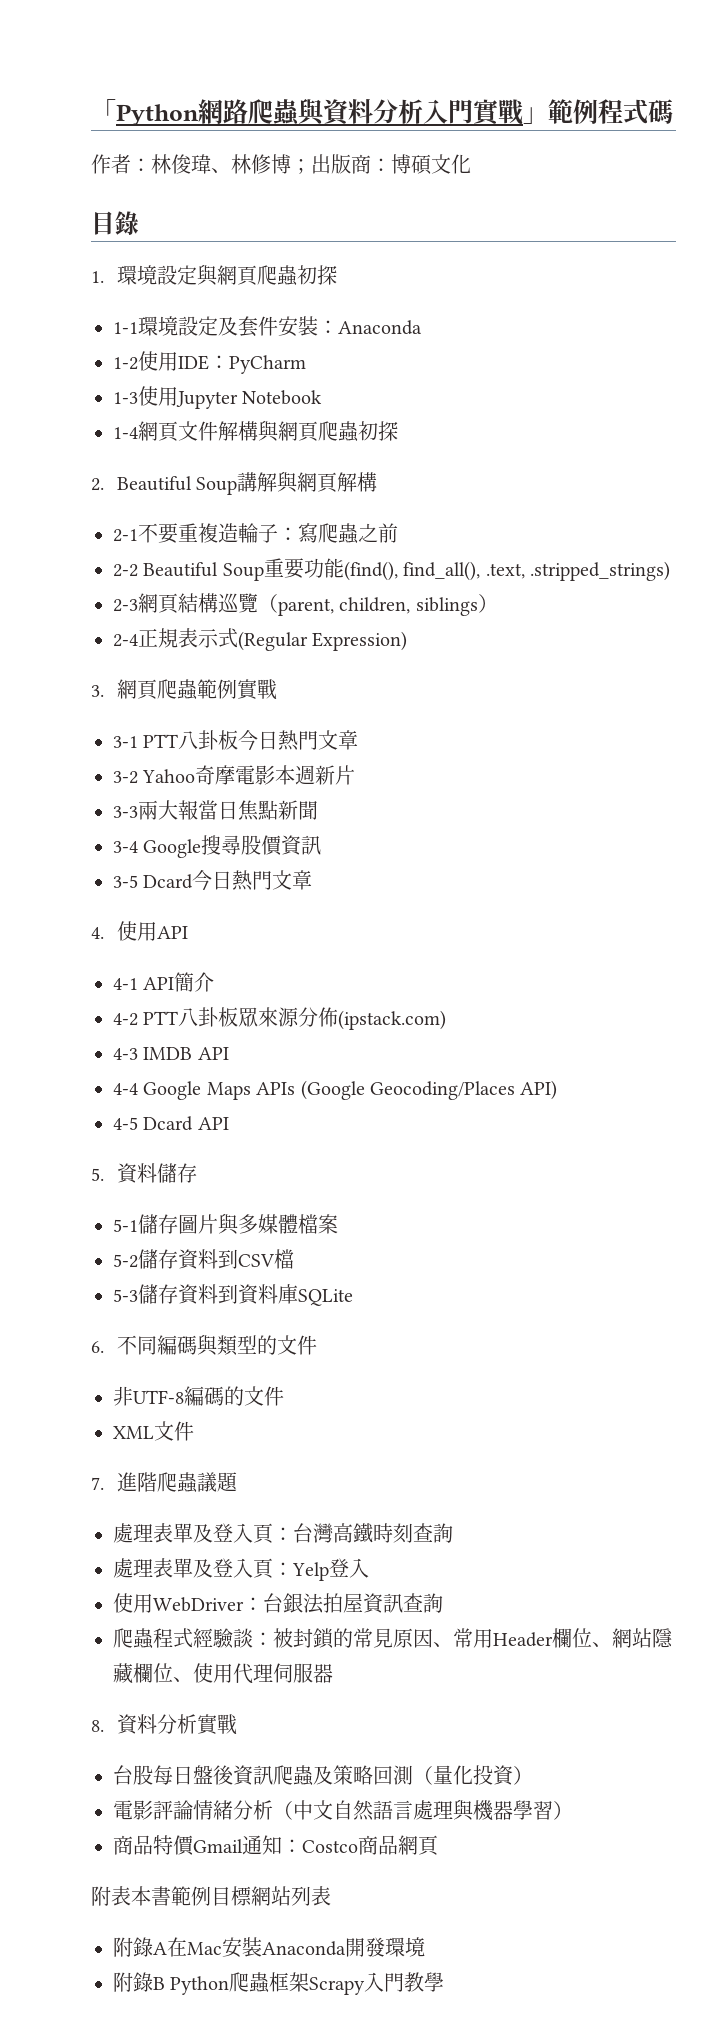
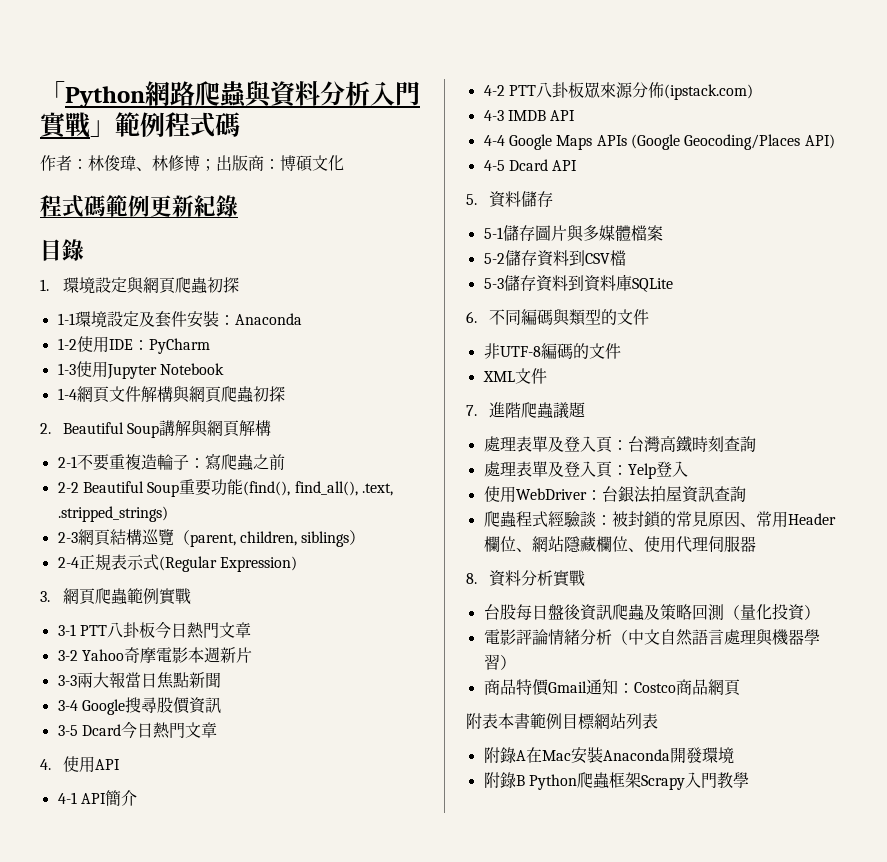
+ 程式碼範例更新紀錄

